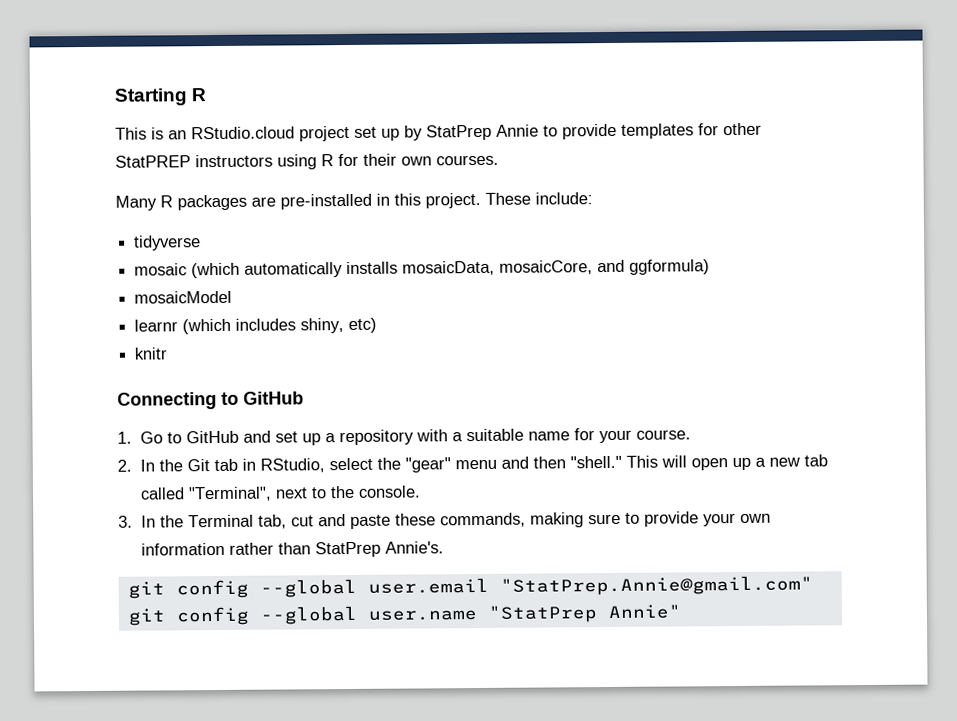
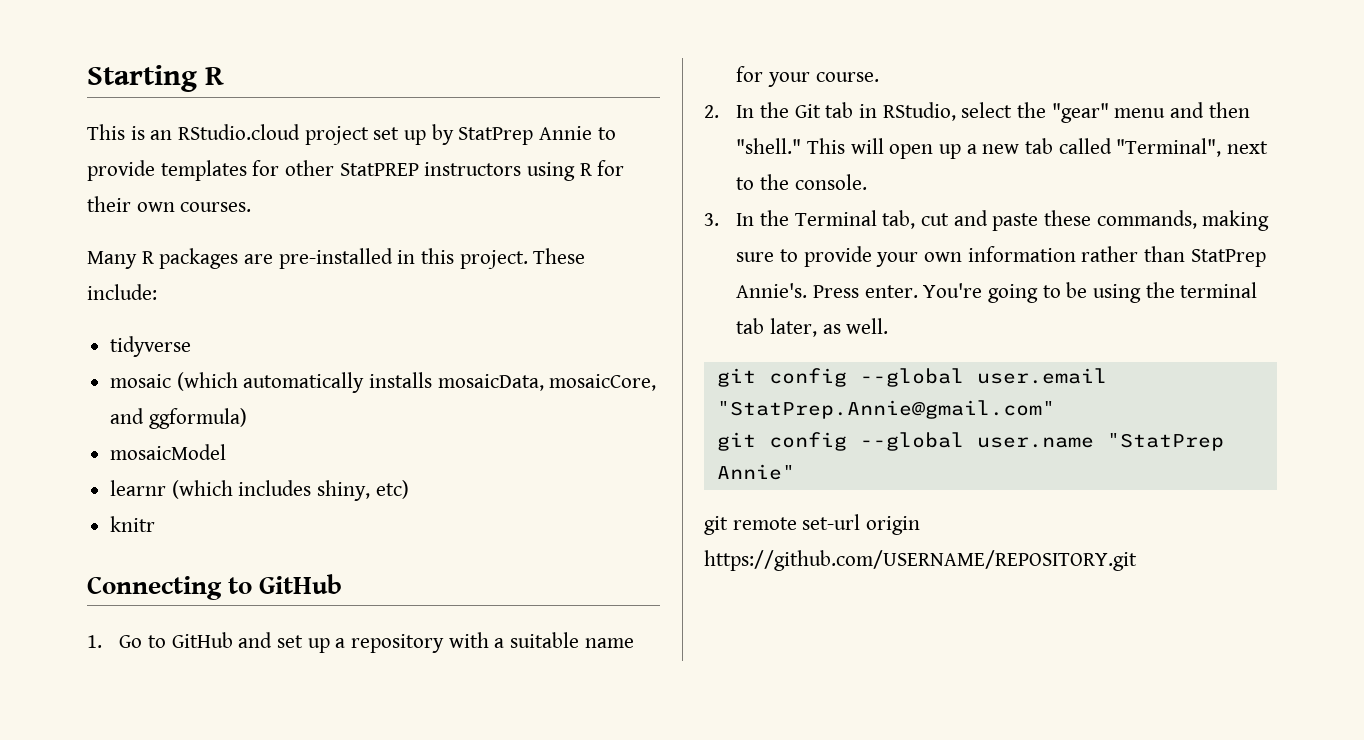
+ Press enter. You're going to be using the terminal tab later, as well.
+ git remote set-url origin https://github.com/USERNAME/REPOSITORY.git

